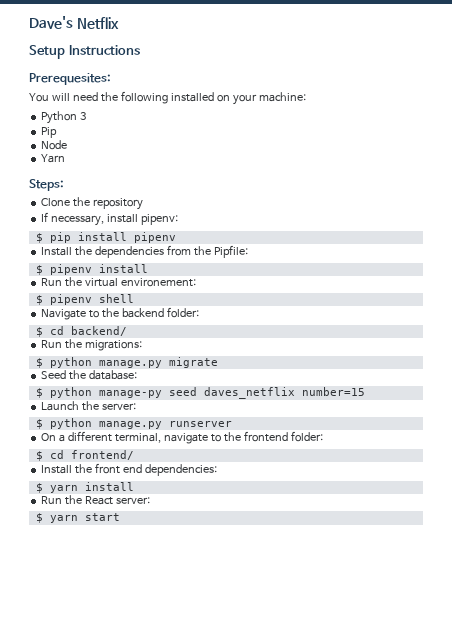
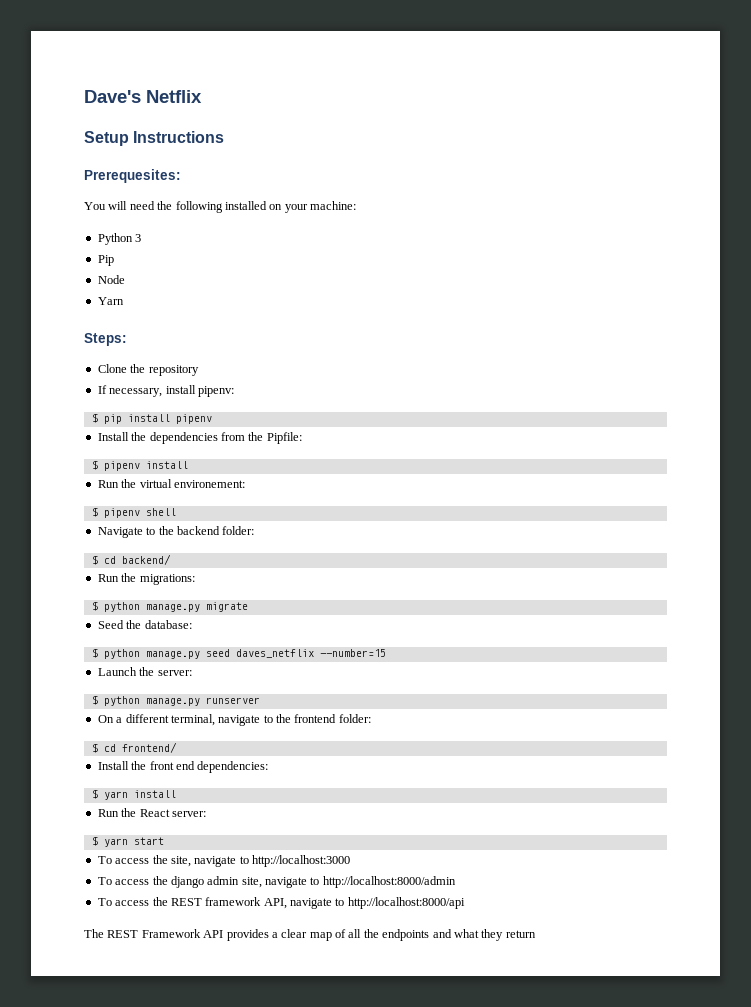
- $ python manage-py seed daves_netflix number=15
+ $ python manage.py seed daves_netflix --number=15
+ To access the site, navigate to http://localhost:3000
+ To access the django admin site, navigate to http://localhost:8000/admin
+ To access the REST framework API, navigate to http://localhost:8000/api
+ The REST Framework API provides a clear map of all the endpoints and what they return

